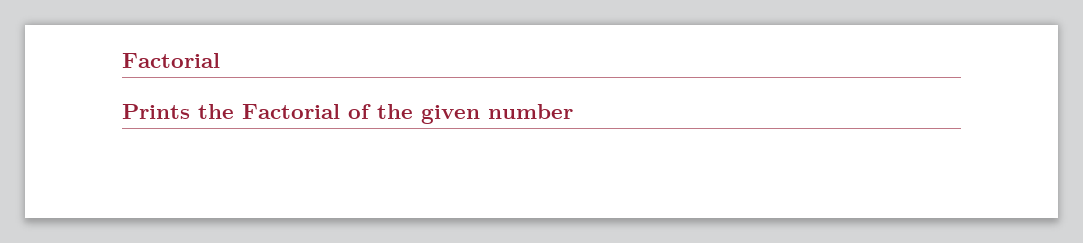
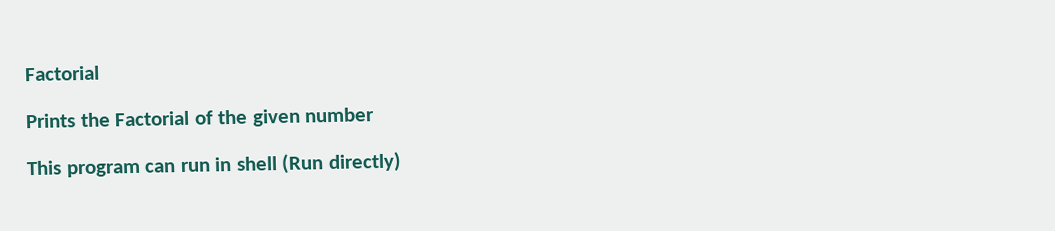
+ This program can run in shell (Run directly)

